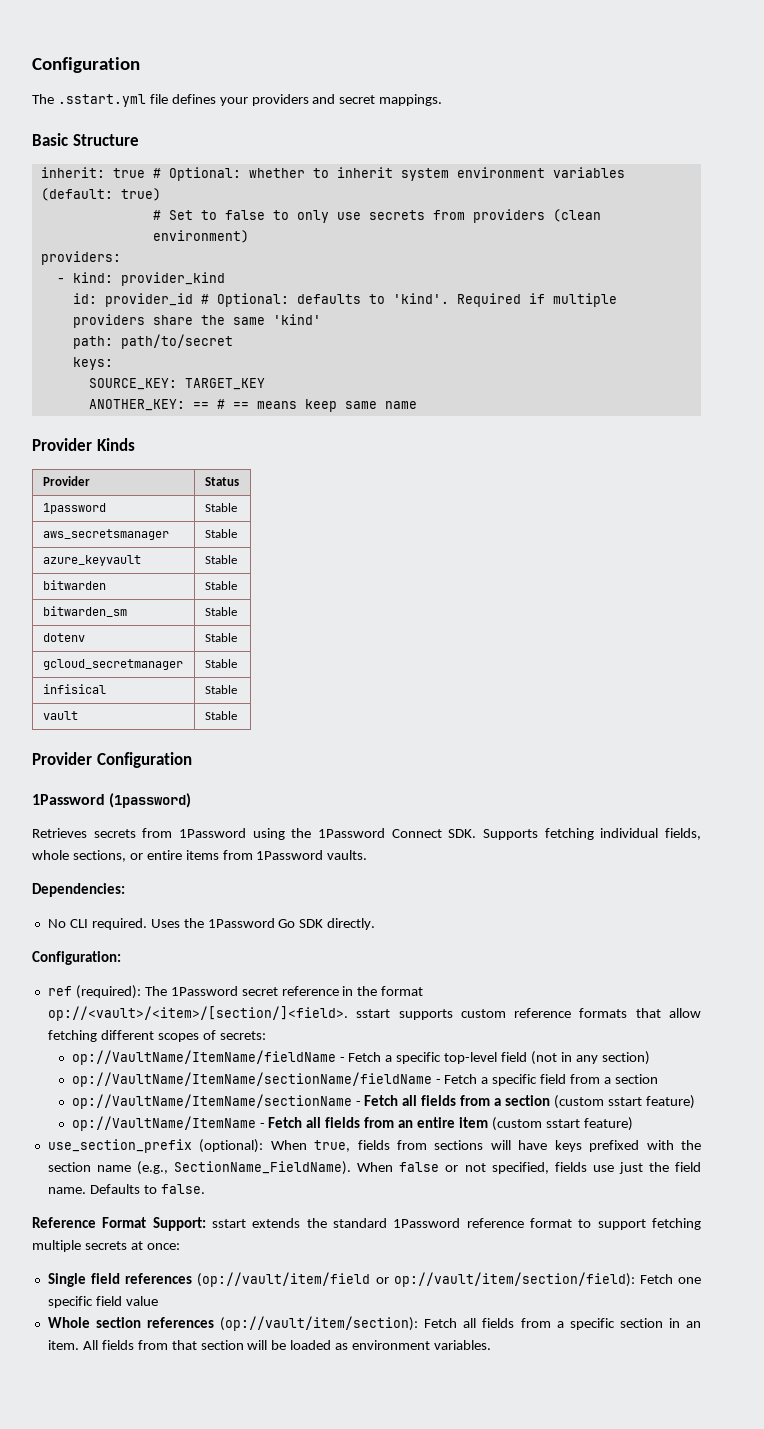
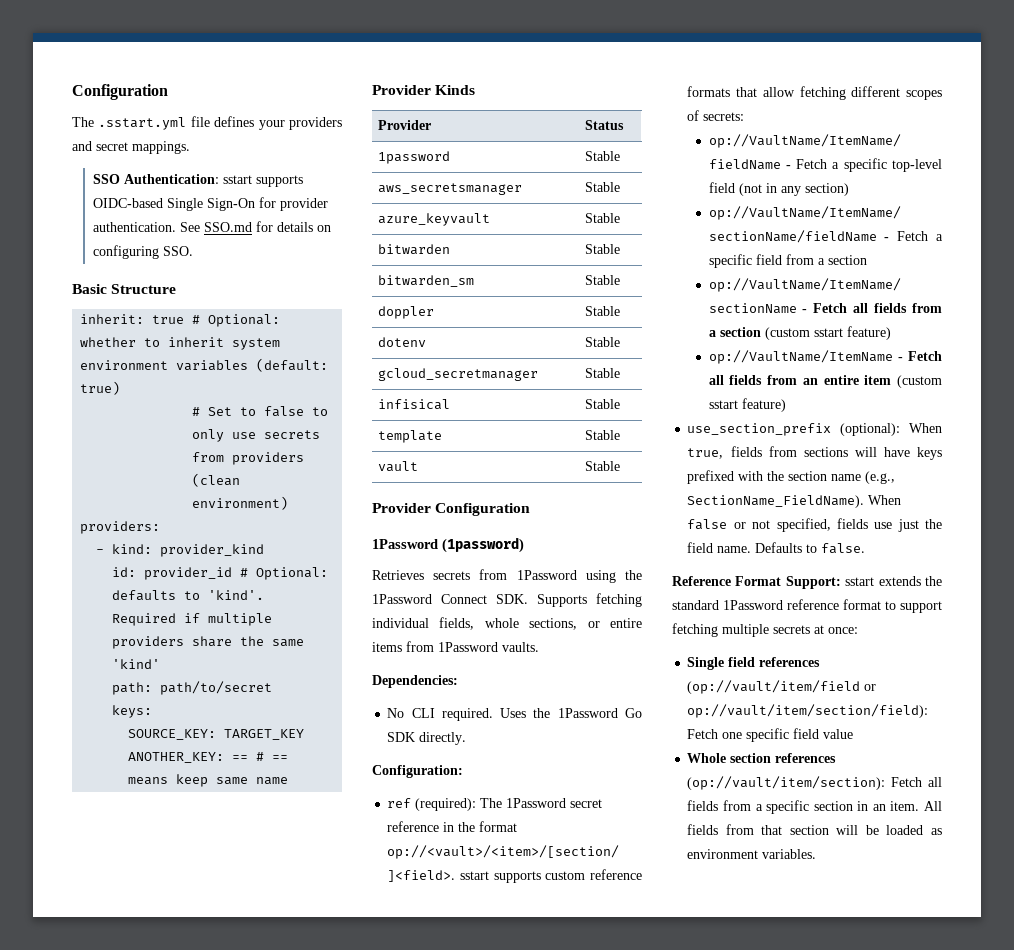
+ SSO Authentication: sstart supports OIDC-based Single Sign-On for provider authentication. See SSO.md for details on configuring SSO.
+ doppler | Stable
+ template | Stable

